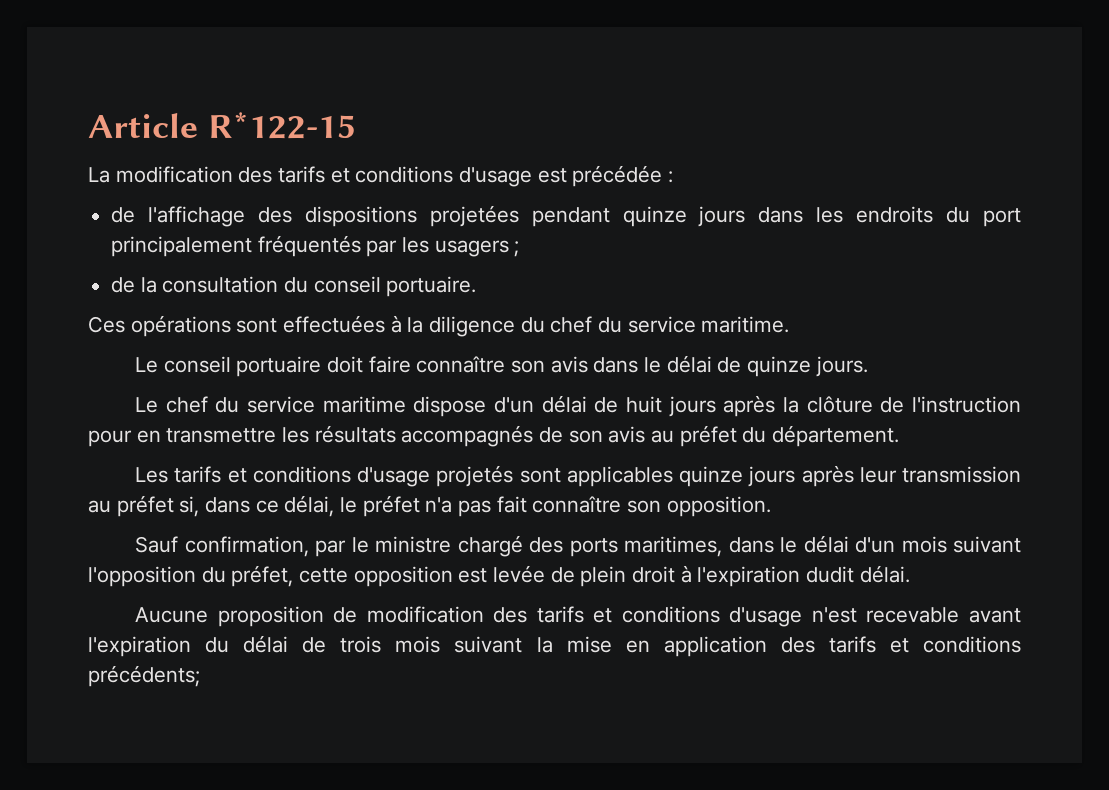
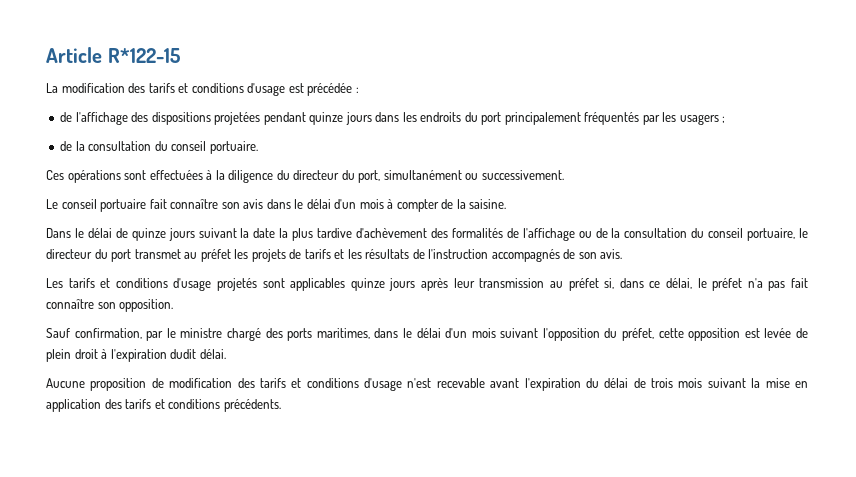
- Ces opérations sont effectuées à la diligence du chef du service maritime.
+ Ces opérations sont effectuées à la diligence du directeur du port, simultanément ou successivement.
- Le conseil portuaire doit faire connaître son avis dans le délai de quinze jours.
- Le chef du service maritime dispose d'un délai de huit jours après la clôture de l'instruction pour en transmettre les résultats accompagnés de son avis au préfet du département.
+ Le conseil portuaire fait connaître son avis dans le délai d'un mois à compter de la saisine.
+ Dans le délai de quinze jours suivant la date la plus tardive d'achèvement des formalités de l'affichage ou de la consultation du conseil portuaire, le directeur du port transmet au préfet les projets de tarifs et les résultats de l'instruction accompagnés de son avis.
- Aucune proposition de modification des tarifs et conditions d'usage n'est recevable avant l'expiration du délai de trois mois suivant la mise en application des tarifs et conditions précédents;
+ Aucune proposition de modification des tarifs et conditions d'usage n'est recevable avant l'expiration du délai de trois mois suivant la mise en application des tarifs et conditions précédents.

